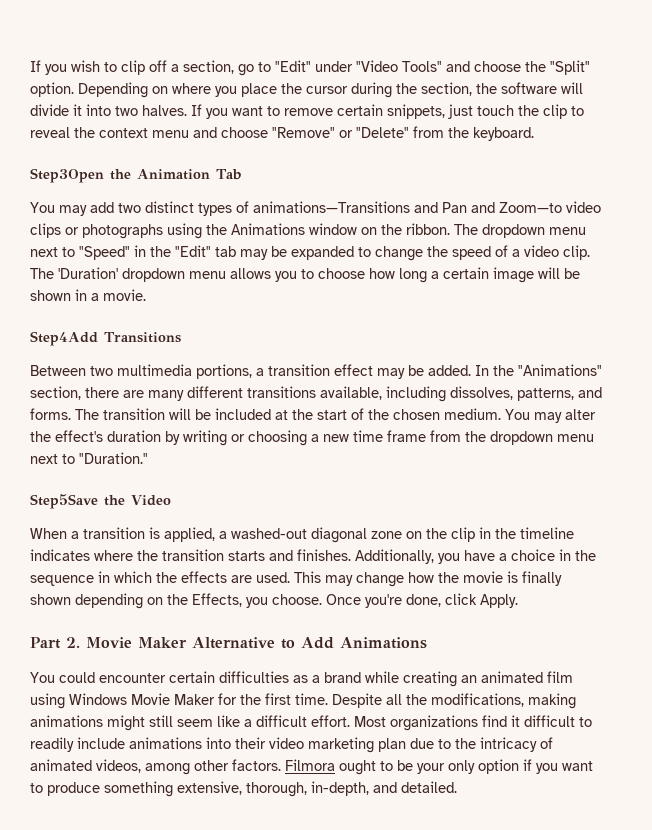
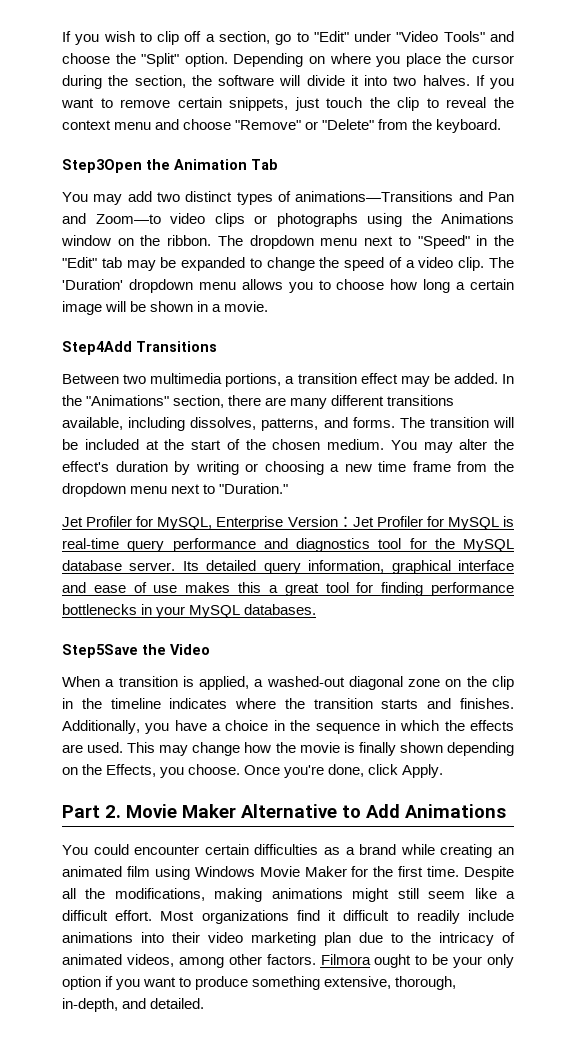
+ Jet Profiler for MySQL, Enterprise Version：Jet Profiler for MySQL is real-time query performance and diagnostics tool for the MySQL database server. Its detailed query information, graphical interface and ease of use makes this a great tool for finding performance bottlenecks in your MySQL databases.

